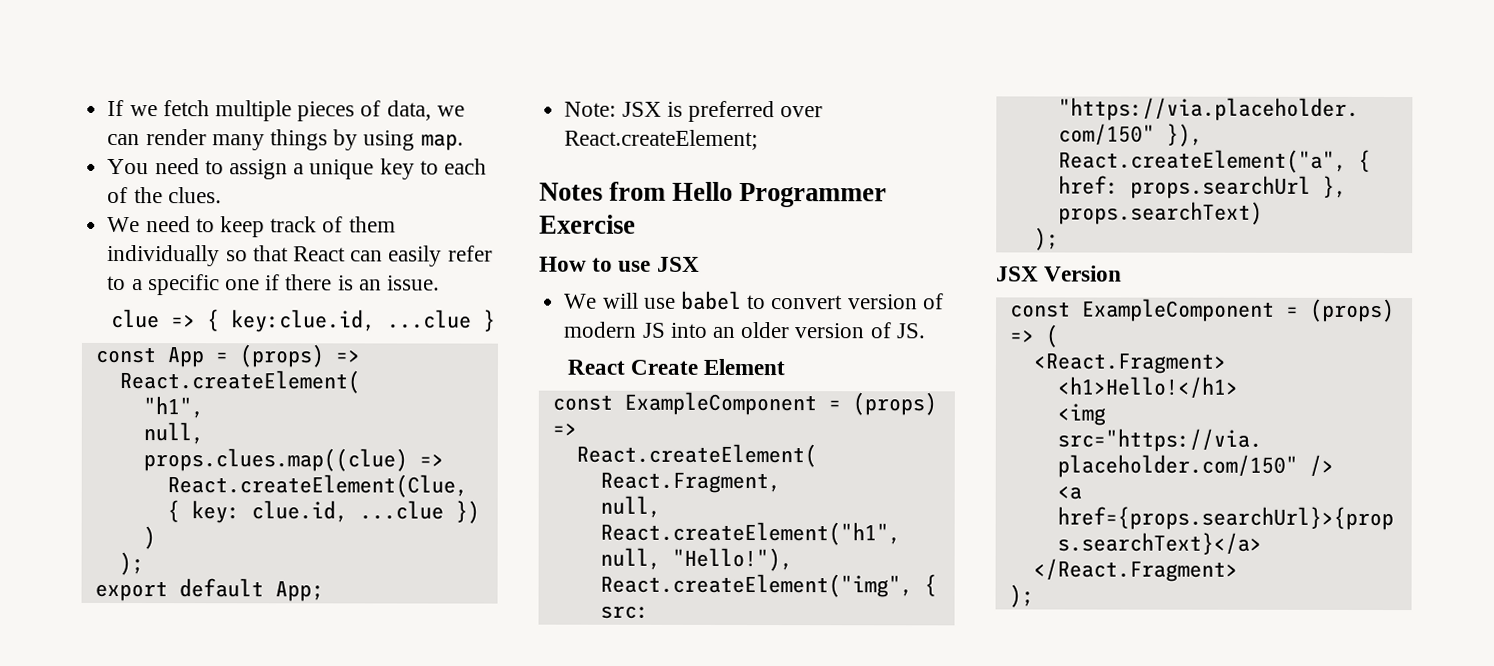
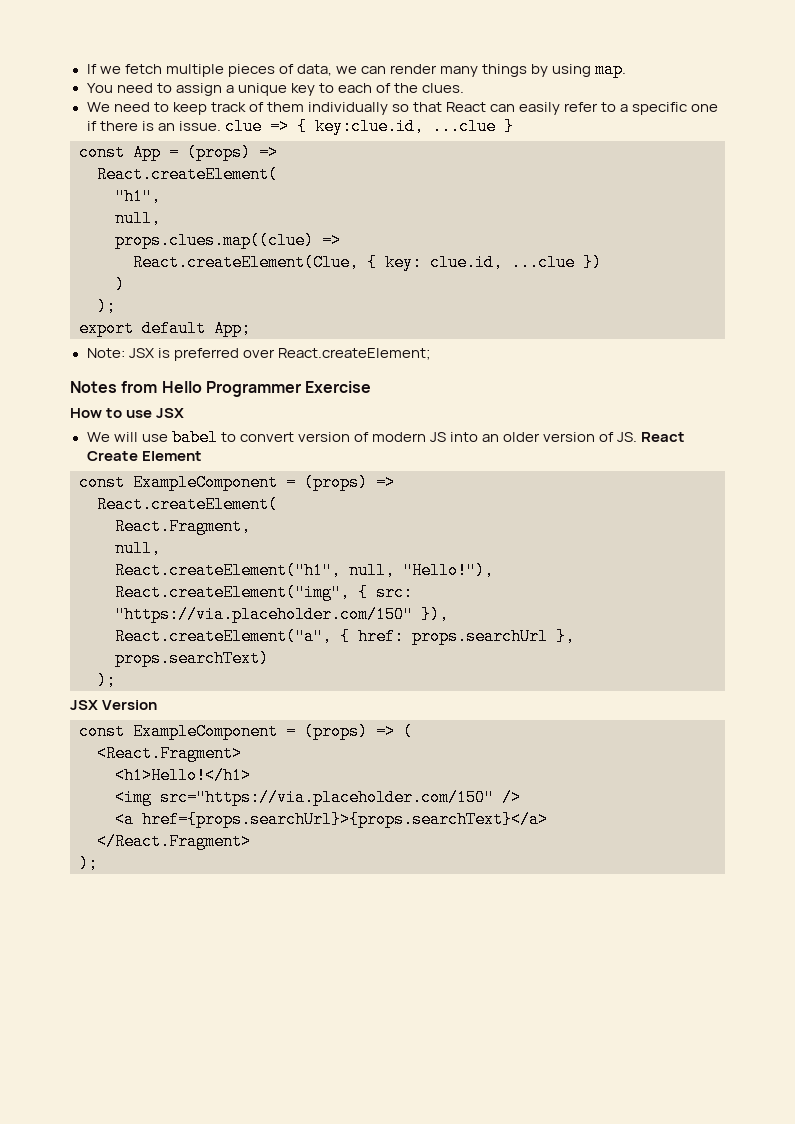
- We need to keep track of them individually so that React can easily refer to a specific one if there is an issue.
- clue => { key:clue.id, ...clue }
+ We need to keep track of them individually so that React can easily refer to a specific one if there is an issue. clue => { key:clue.id, ...clue }
- We will use babel to convert version of modern JS into an older version of JS.
- React Create Element
+ We will use babel to convert version of modern JS into an older version of JS. React Create Element

